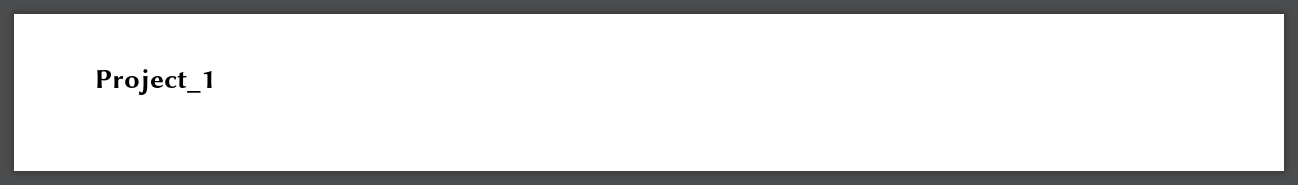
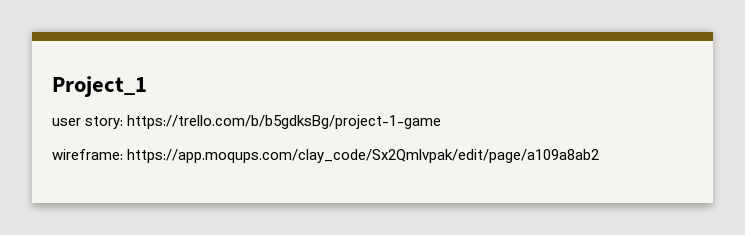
+ user story: https://trello.com/b/b5gdksBg/project-1-game
+ wireframe: https://app.moqups.com/clay_code/Sx2Qmlvpak/edit/page/a109a8ab2

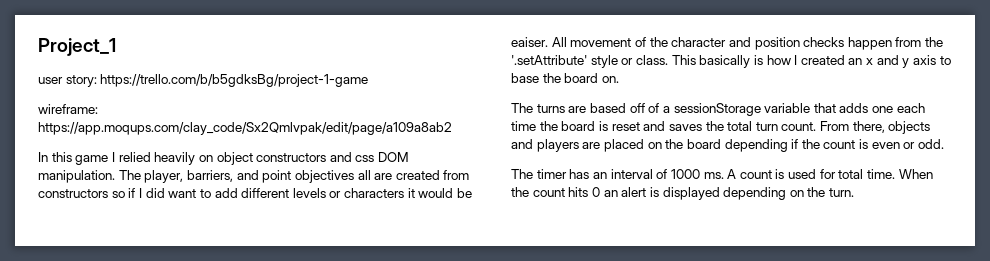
+ In this game I relied heavily on object constructors and css DOM manipulation. The player, barriers, and point objectives all are created from constructors so if I did want to add different levels or characters it would be eaiser. All movement of the character and position checks happen from the '.setAttribute' style or class. This basically is how I created an x and y axis to base the board on.
+ The turns are based off of a sessionStorage variable that adds one each time the board is reset and saves the total turn count. From there, objects and players are placed on the board depending if the count is even or odd.
+ The timer has an interval of 1000 ms. A count is used for total time. When the count hits 0 an alert is displayed depending on the turn.

